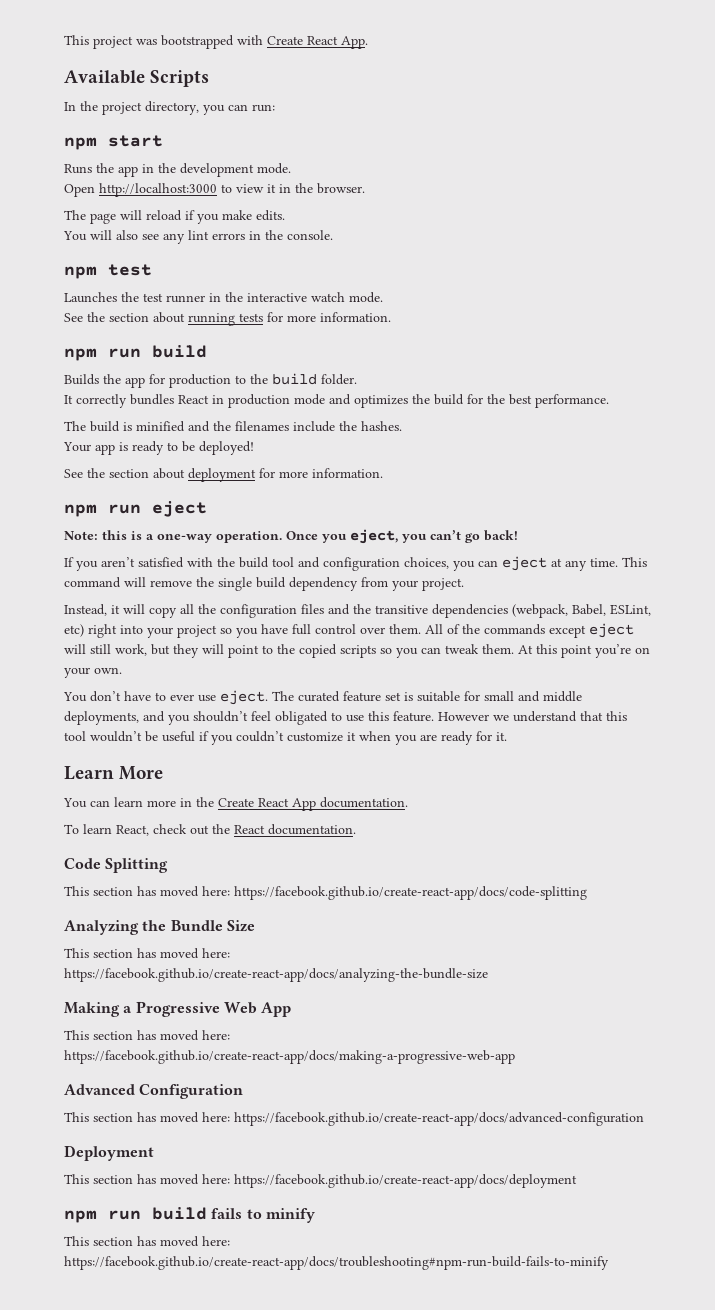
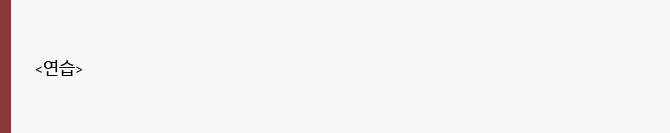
- This project was bootstrapped with Create React App.
- Available Scripts
- In the project directory, you can run:
- npm start
- Runs the app in the development mode.
- Open http://localhost:3000 to view it in the browser.
- The page will reload if you make edits.
- You will also see any lint errors in the console.
- npm test
- Launches the test runner in the interactive watch mode.
- See the section about running tests for more information.
- npm run build
- Builds the app for production to the build folder.
- It correctly bundles React in production mode and optimizes the build for the best performance.
- The build is minified and the filenames include the hashes.
- Your app is ready to be deployed!
- See the section about deployment for more information.
- npm run eject
- Note: this is a one-way operation. Once you eject, you can’t go back!
- If you aren’t satisfied with the build tool and configuration choices, you can eject at any time. This command will remove the single build dependency from your project.
- Instead, it will copy all the configuration files and the transitive dependencies (webpack, Babel, ESLint, etc) right into your project so you have full control over them. All of the commands except eject will still work, but they will point to the copied scripts so you can tweak them. At this point you’re on your own.
- You don’t have to ever use eject. The curated feature set is suitable for small and middle deployments, and you shouldn’t feel obligated to use this feature. However we understand that this tool wouldn’t be useful if you couldn’t customize it when you are ready for it.
- Learn More
- You can learn more in the Create React App documentation.
- To learn React, check out the React documentation.
- Code Splitting
- This section has moved here: https://facebook.github.io/create-react-app/docs/code-splitting
- Analyzing the Bundle Size
- This section has moved here: https://facebook.github.io/create-react-app/docs/analyzing-the-bundle-size
- Making a Progressive Web App
- This section has moved here: https://facebook.github.io/create-react-app/docs/making-a-progressive-web-app
- Advanced Configuration
- This section has moved here: https://facebook.github.io/create-react-app/docs/advanced-configuration
- Deployment
- This section has moved here: https://facebook.github.io/create-react-app/docs/deployment
- npm run build fails to minify
- This section has moved here: https://facebook.github.io/create-react-app/docs/troubleshooting#npm-run-build-fails-to-minify
+ <연습>

